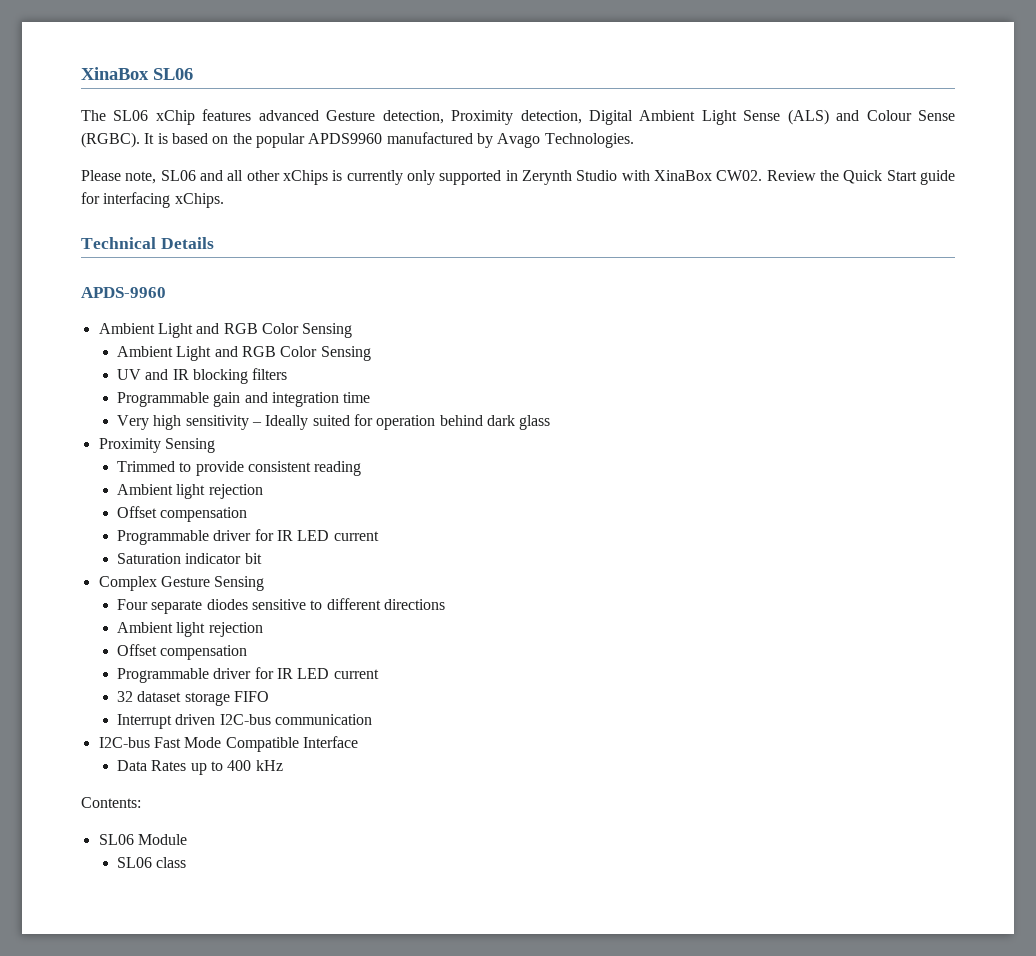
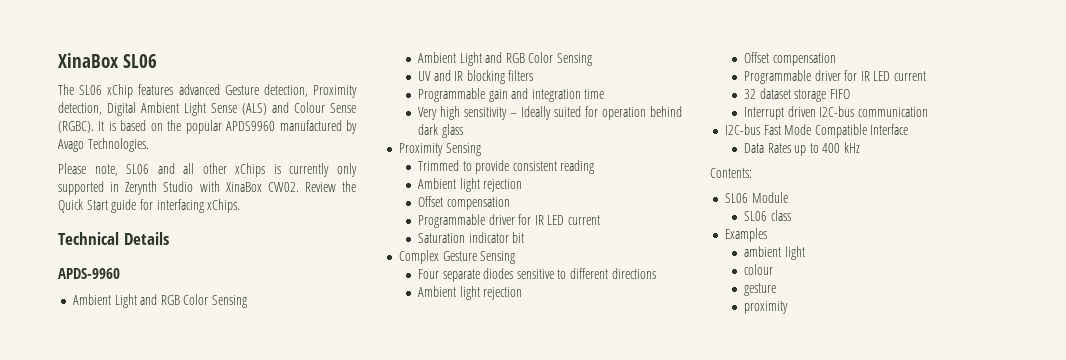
+ Examples
+ ambient light
+ colour
+ gesture
+ proximity

